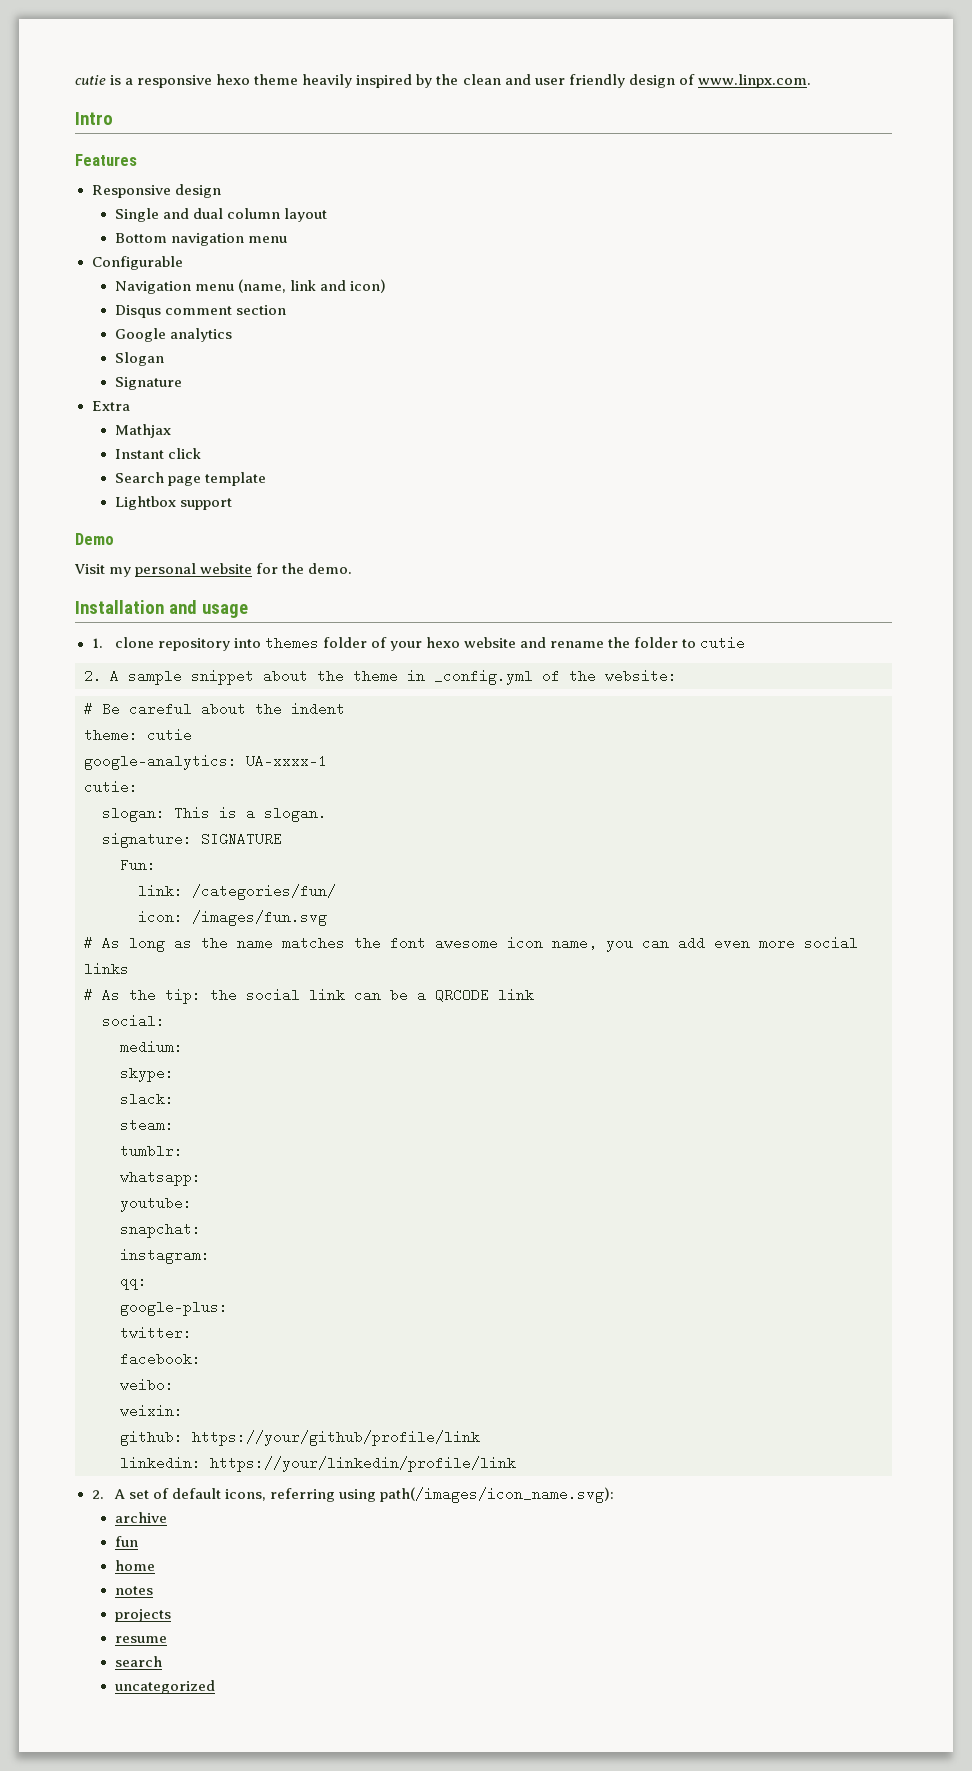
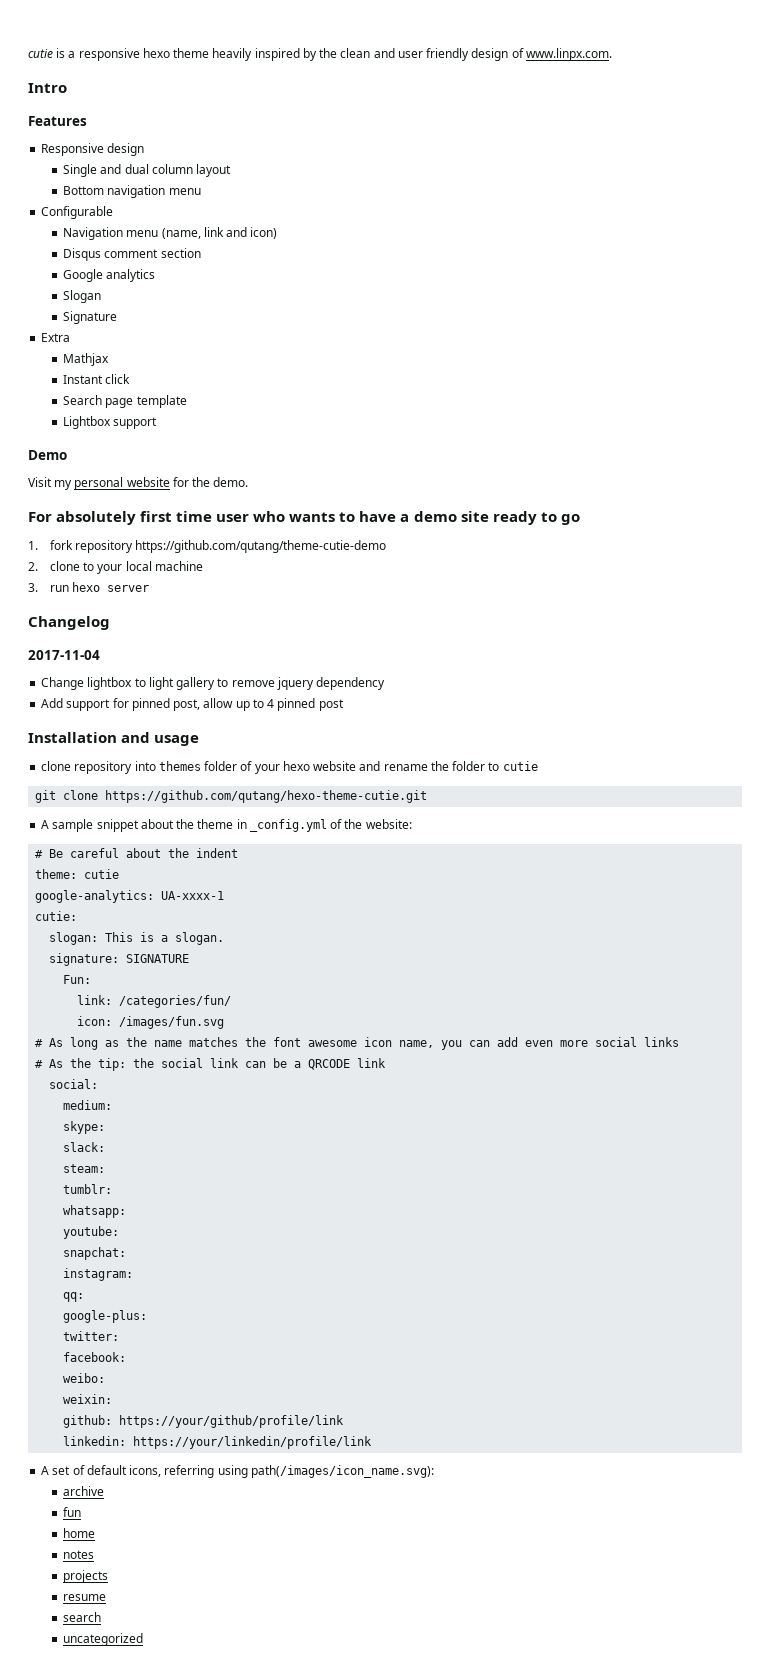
+ For absolutely first time user who wants to have a demo site ready to go
+ 1. fork repository https://github.com/qutang/theme-cutie-demo
+ 2. clone to your local machine
+ 3. run hexo server
+ Changelog
+ 2017-11-04
+ Change lightbox to light gallery to remove jquery dependency
+ Add support for pinned post, allow up to 4 pinned post
- 1. clone repository into themes folder of your hexo website and rename the folder to cutie
+ clone repository into themes folder of your hexo website and rename the folder to cutie
- 2. A sample snippet about the theme in _config.yml of the website:
+ git clone https://github.com/qutang/hexo-theme-cutie.git
+ A sample snippet about the theme in _config.yml of the website:
- 2. A set of default icons, referring using path(/images/icon_name.svg):
+ A set of default icons, referring using path(/images/icon_name.svg):

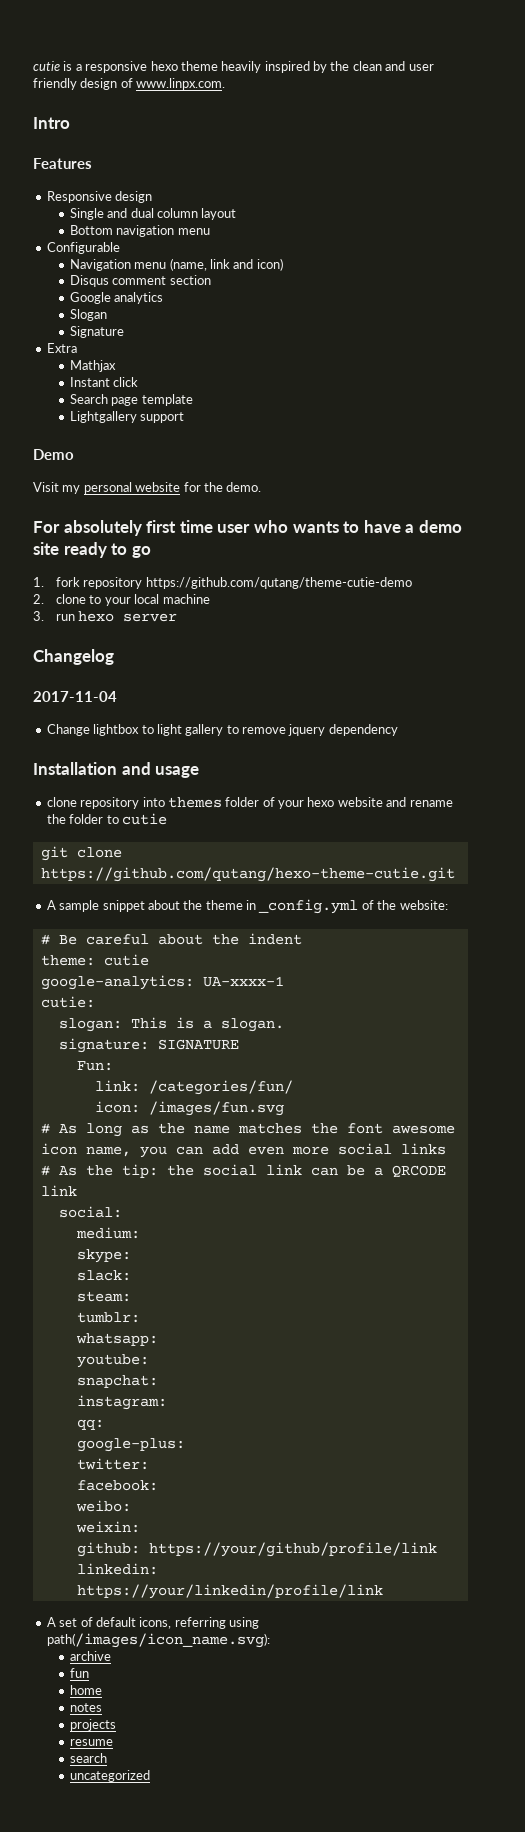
- Lightbox support
+ Lightgallery support
- Add support for pinned post, allow up to 4 pinned post

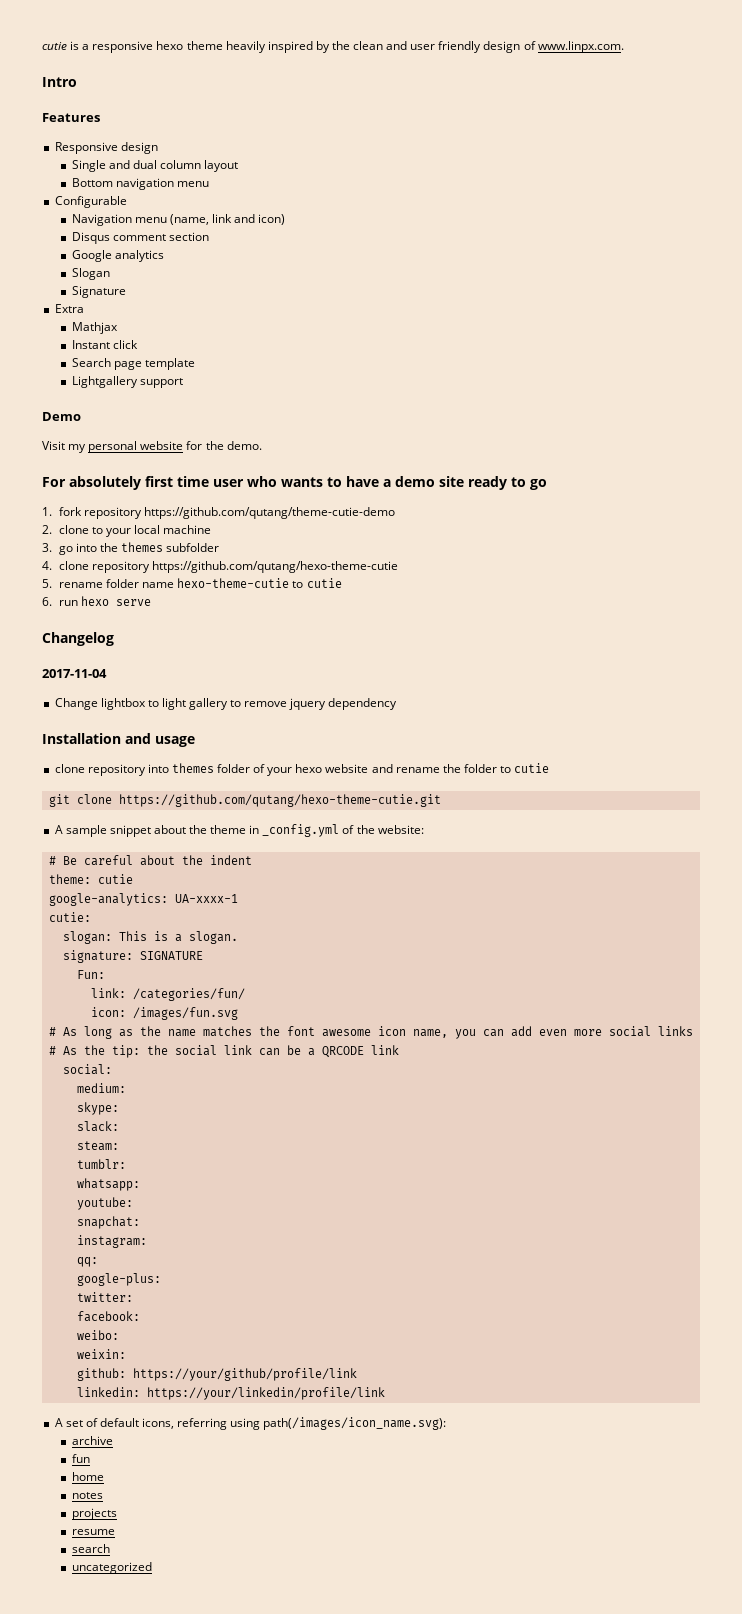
- 3. run hexo server
+ 3. go into the themes subfolder
+ 4. clone repository https://github.com/qutang/hexo-theme-cutie
+ 5. rename folder name hexo-theme-cutie to cutie
+ 6. run hexo serve

